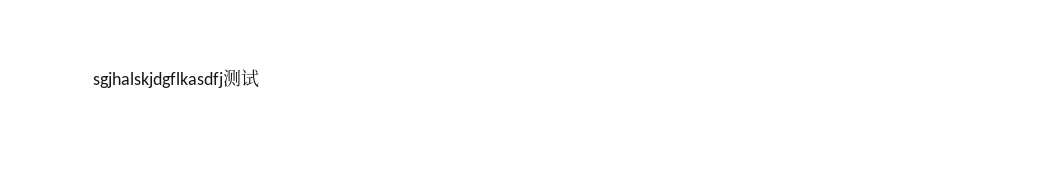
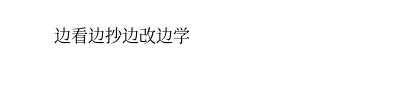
- sgjhalskjdgflkasdfj测试
+ 边看边抄边改边学

